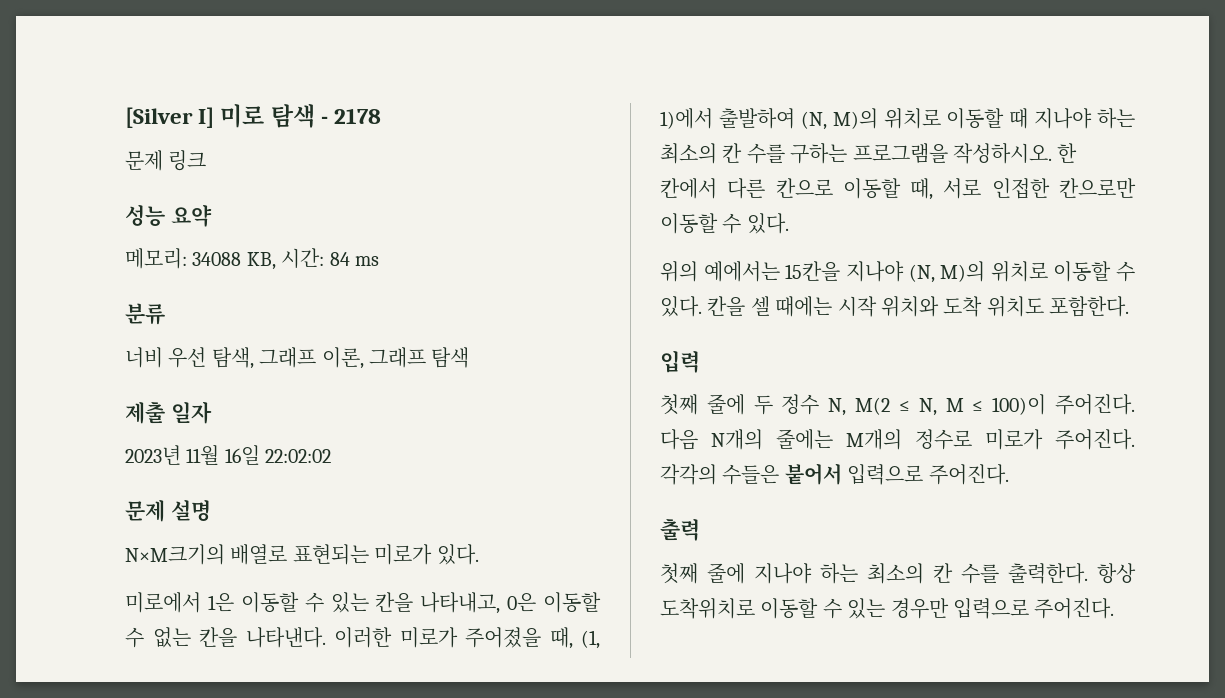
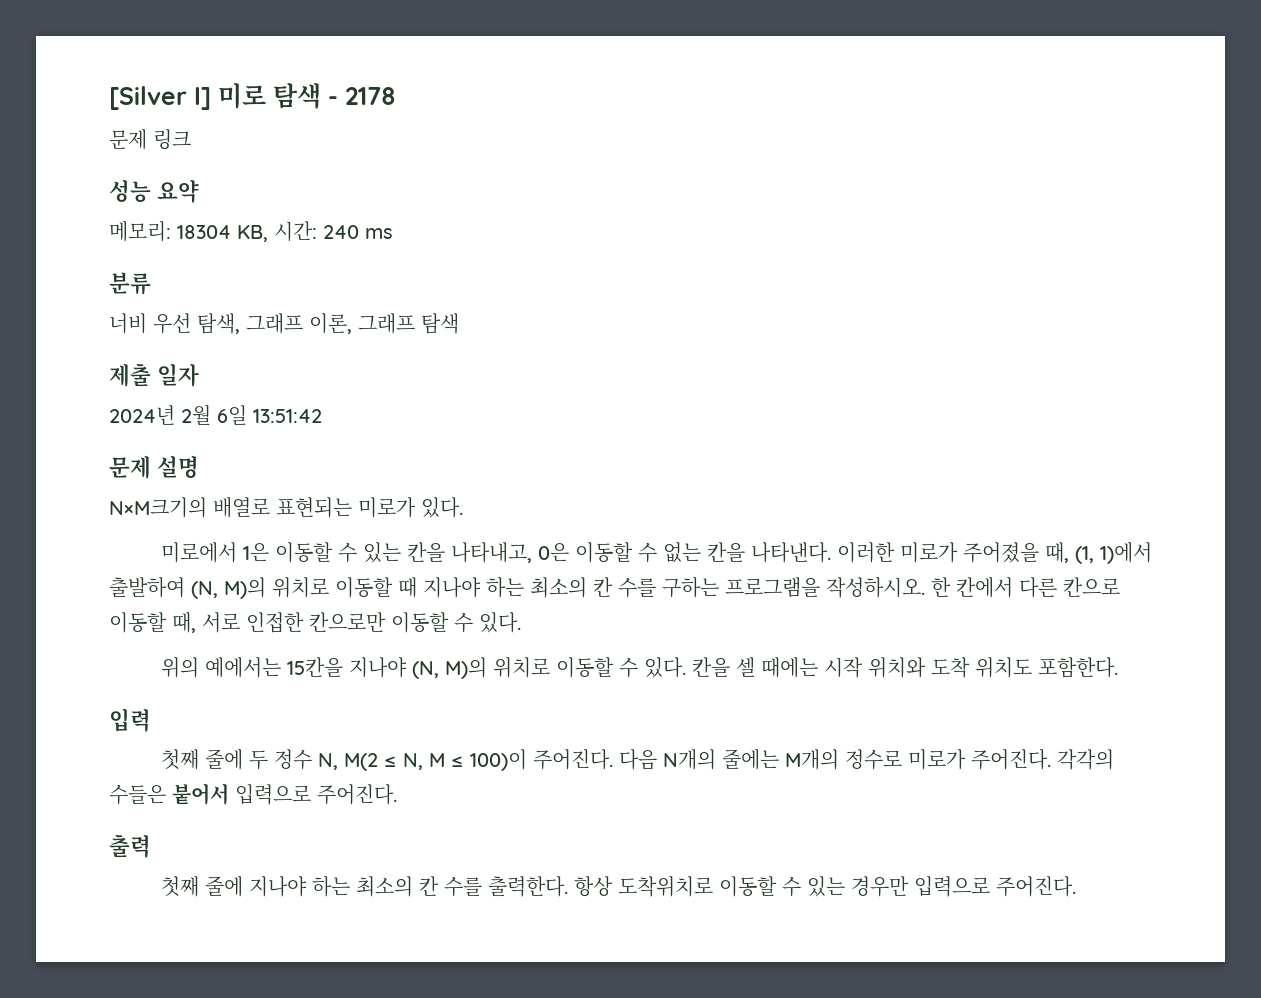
- 메모리: 34088 KB, 시간: 84 ms
+ 메모리: 18304 KB, 시간: 240 ms
- 2023년 11월 16일 22:02:02
+ 2024년 2월 6일 13:51:42

